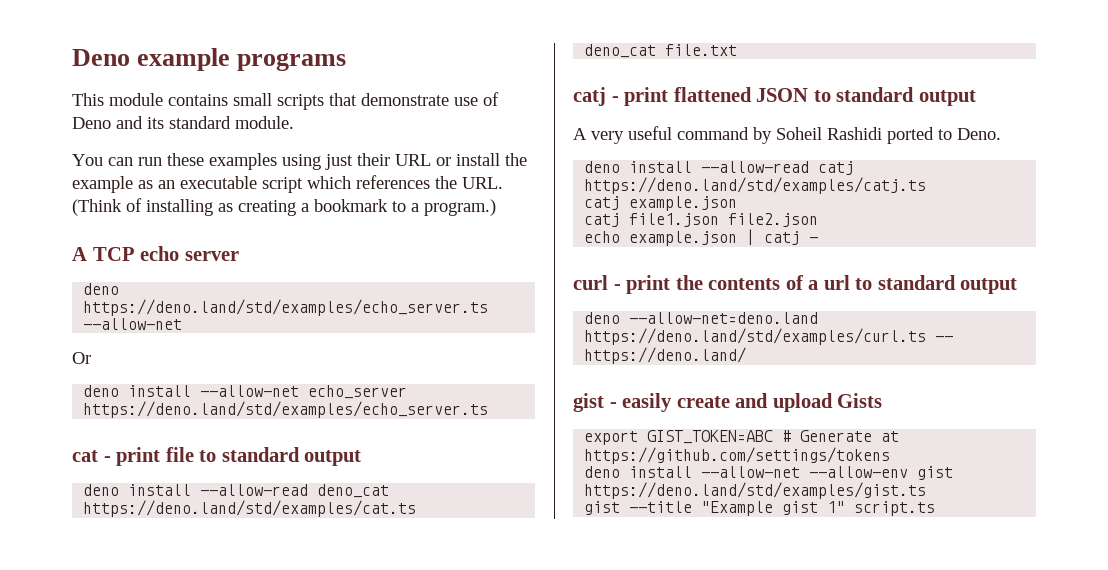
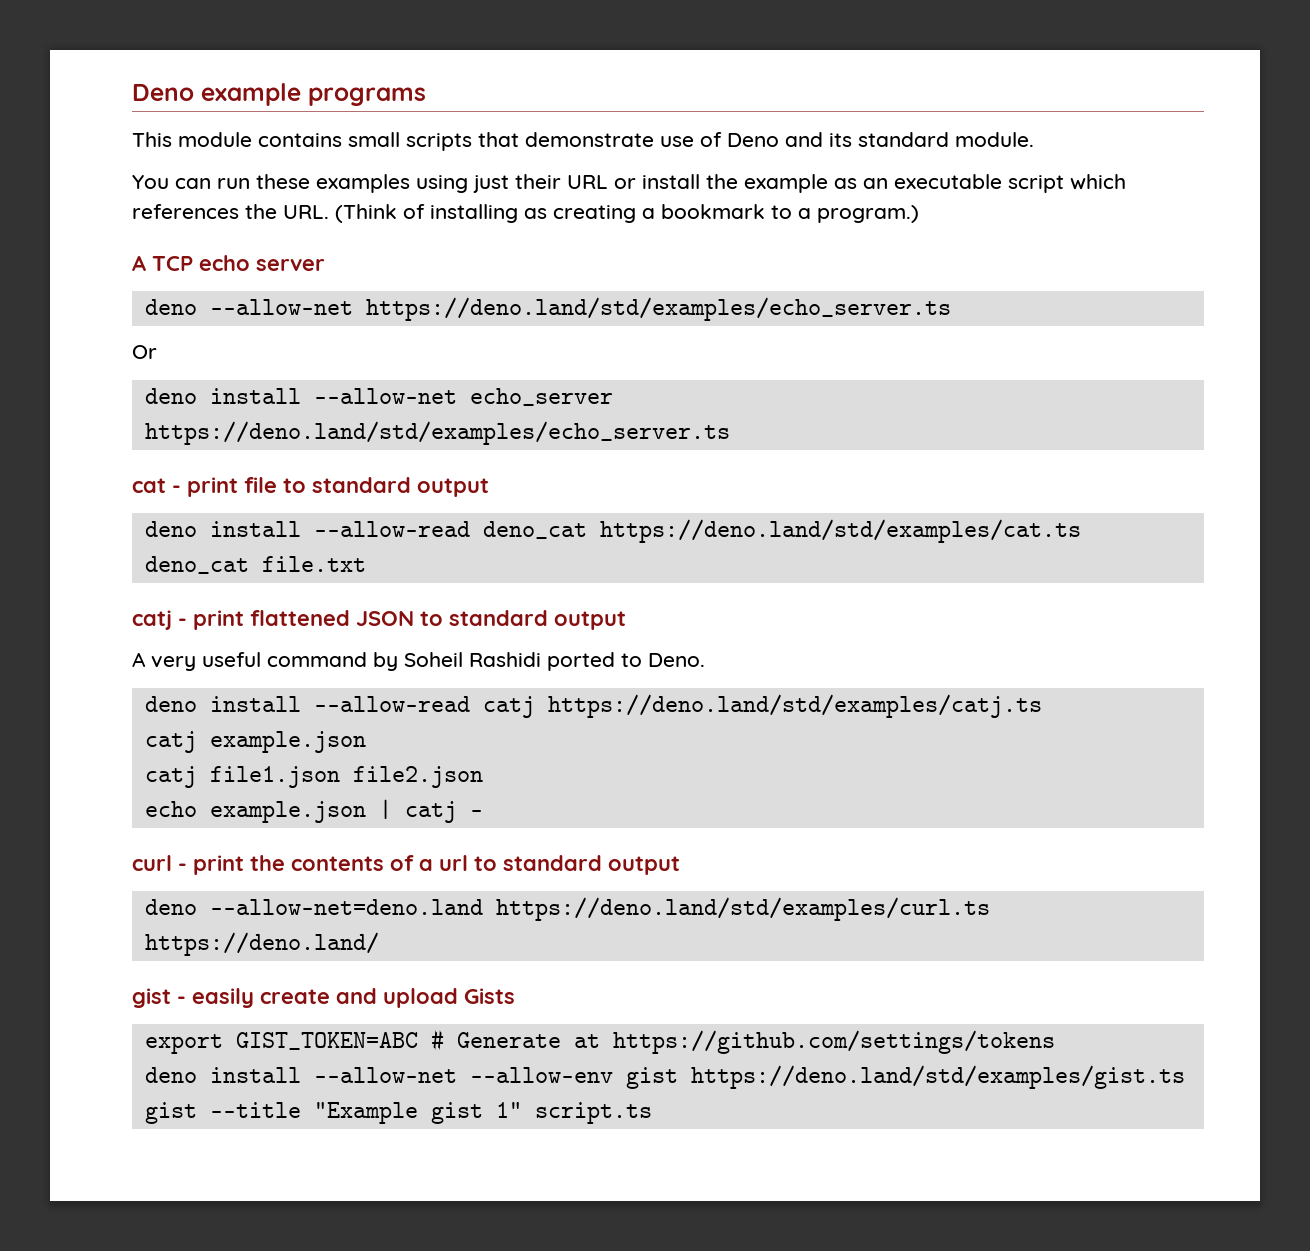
- deno https://deno.land/std/examples/echo_server.ts --allow-net
+ deno --allow-net https://deno.land/std/examples/echo_server.ts
- deno --allow-net=deno.land https://deno.land/std/examples/curl.ts -- https://deno.land/
+ deno --allow-net=deno.land https://deno.land/std/examples/curl.ts https://deno.land/

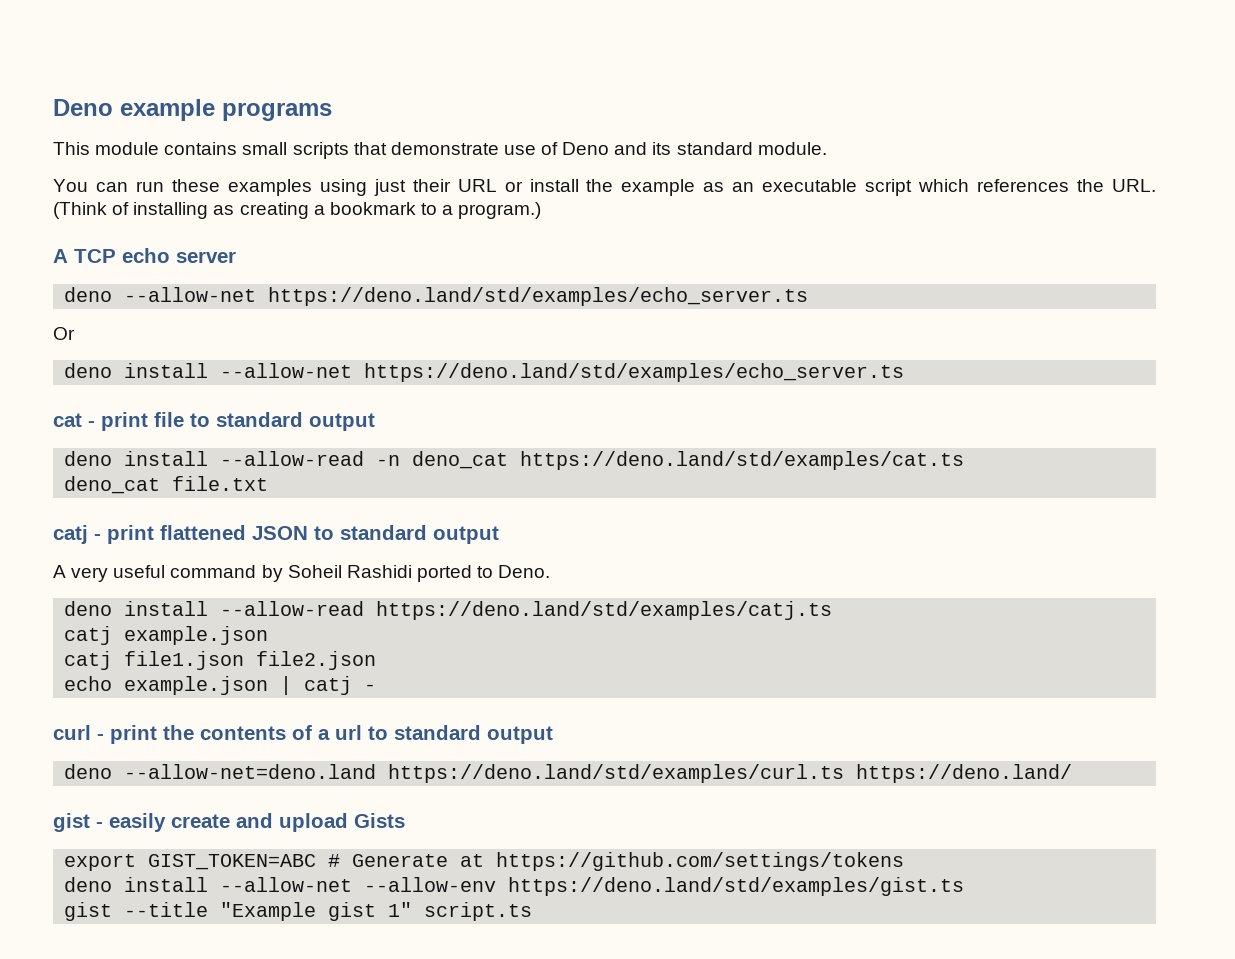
- deno install --allow-net echo_server https://deno.land/std/examples/echo_server.ts
+ deno install --allow-net https://deno.land/std/examples/echo_server.ts
- deno install --allow-read deno_cat https://deno.land/std/examples/cat.ts
+ deno install --allow-read -n deno_cat https://deno.land/std/examples/cat.ts
- deno install --allow-read catj https://deno.land/std/examples/catj.ts
+ deno install --allow-read https://deno.land/std/examples/catj.ts
- deno install --allow-net --allow-env gist https://deno.land/std/examples/gist.ts
+ deno install --allow-net --allow-env https://deno.land/std/examples/gist.ts

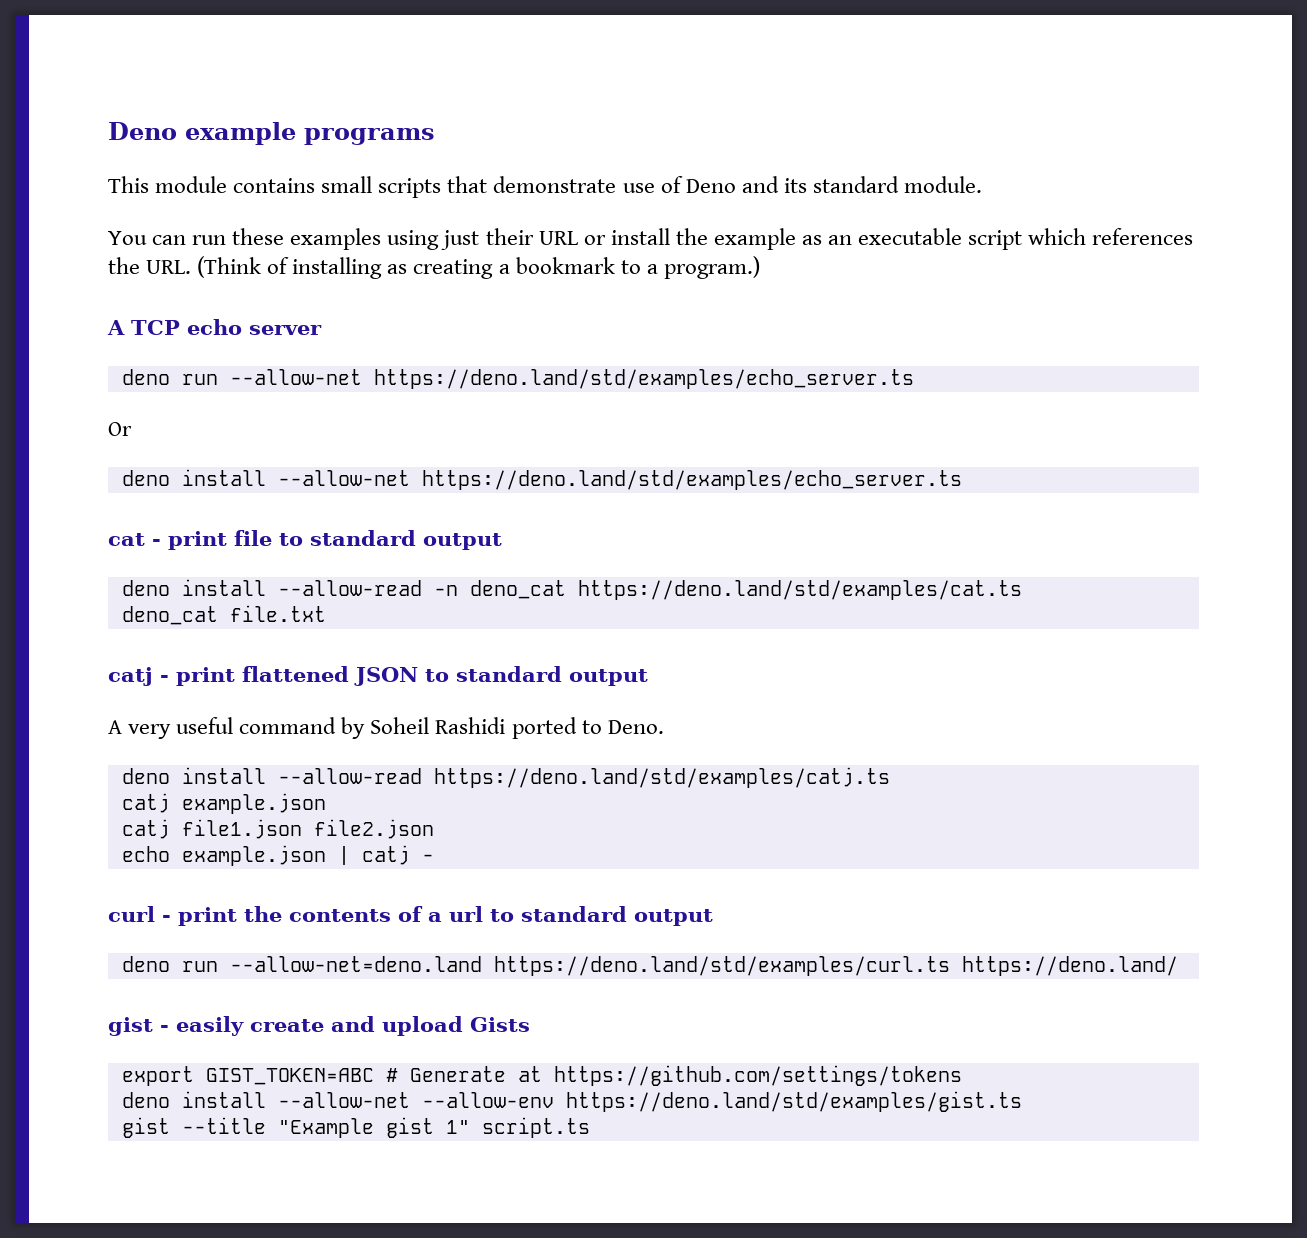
- deno --allow-net https://deno.land/std/examples/echo_server.ts
+ deno run --allow-net https://deno.land/std/examples/echo_server.ts
- deno --allow-net=deno.land https://deno.land/std/examples/curl.ts https://deno.land/
+ deno run --allow-net=deno.land https://deno.land/std/examples/curl.ts https://deno.land/

